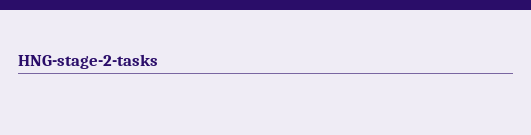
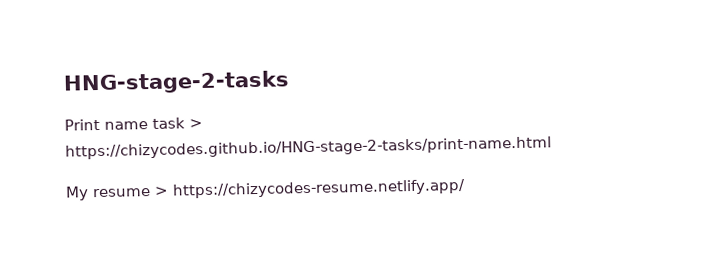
+ Print name task > https://chizycodes.github.io/HNG-stage-2-tasks/print-name.html
+ My resume > https://chizycodes-resume.netlify.app/

